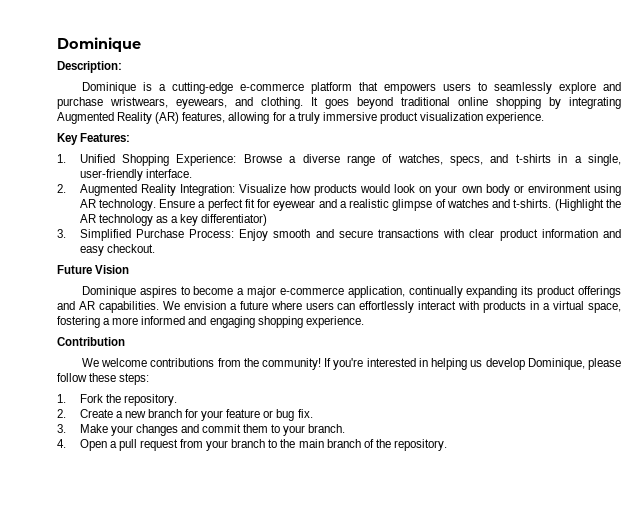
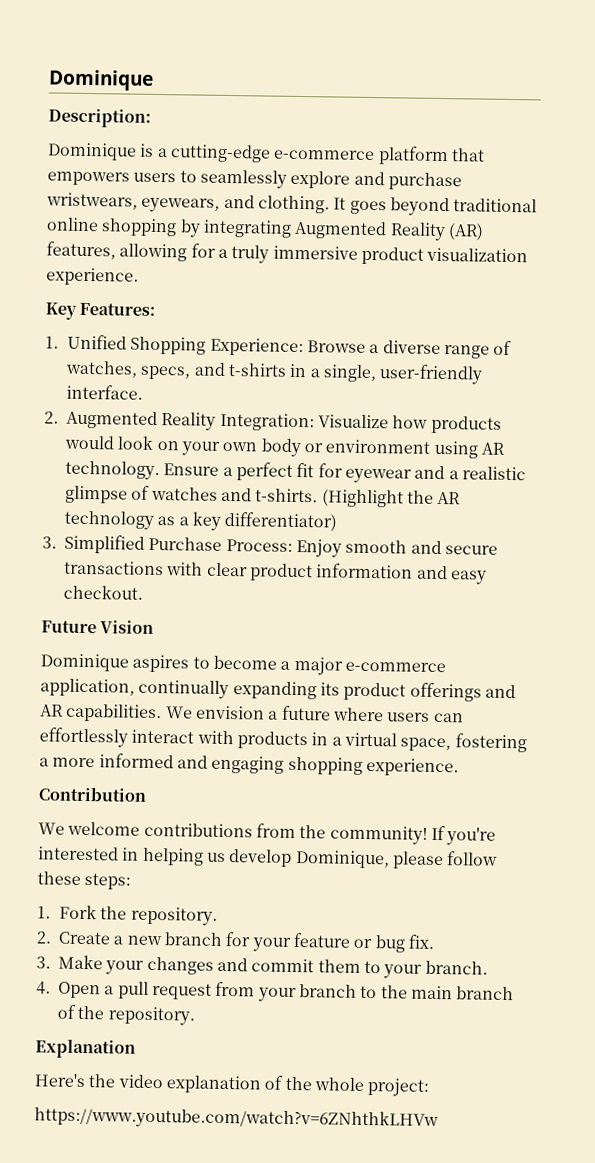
+ Explanation
+ Here's the video explanation of the whole project:
+ https://www.youtube.com/watch?v=6ZNhthkLHVw

